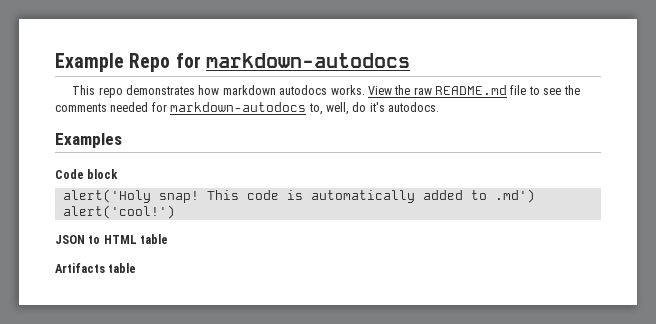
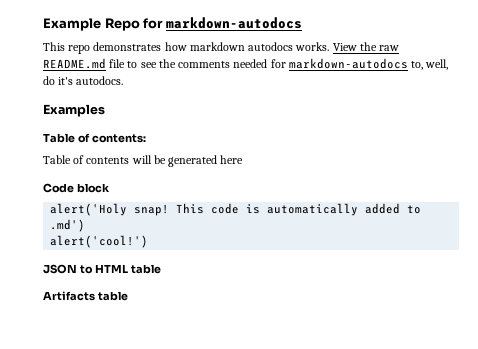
+ Table of contents:
+ Table of contents will be generated here

